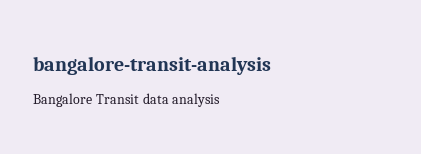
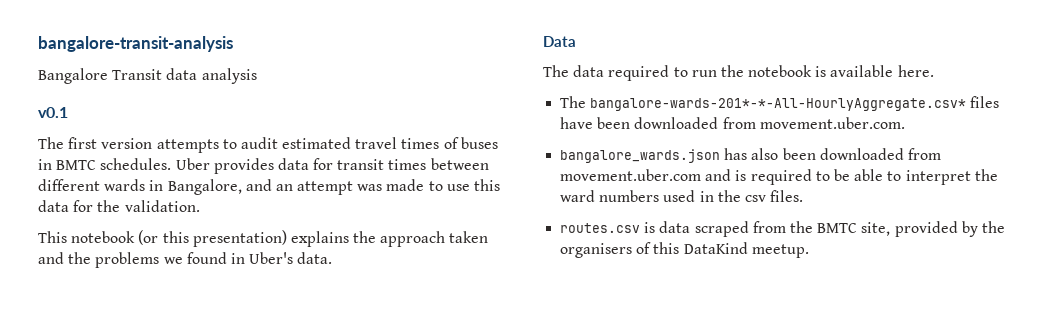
+ v0.1
+ The first version attempts to audit estimated travel times of buses in BMTC schedules. Uber provides data for transit times between different wards in Bangalore, and an attempt was made to use this data for the validation.
+ This notebook (or this presentation) explains the approach taken and the problems we found in Uber's data.
+ Data
+ The data required to run the notebook is available here.
+ The bangalore-wards-201*-*-All-HourlyAggregate.csv* files have been downloaded from movement.uber.com.
+ bangalore_wards.json has also been downloaded from movement.uber.com and is required to be able to interpret the ward numbers used in the csv files.
+ routes.csv is data scraped from the BMTC site, provided by the organisers of this DataKind meetup.

